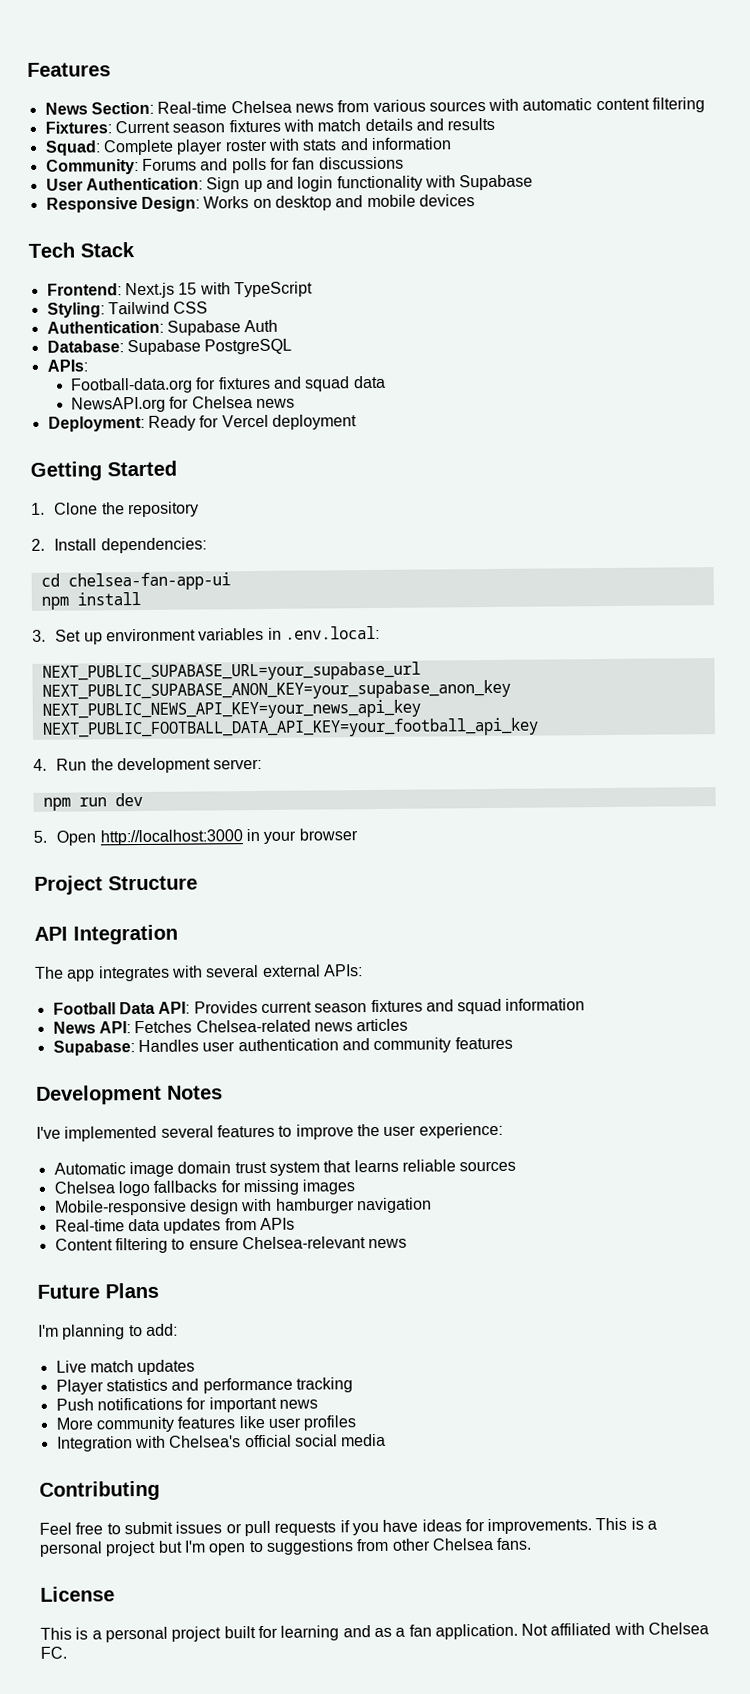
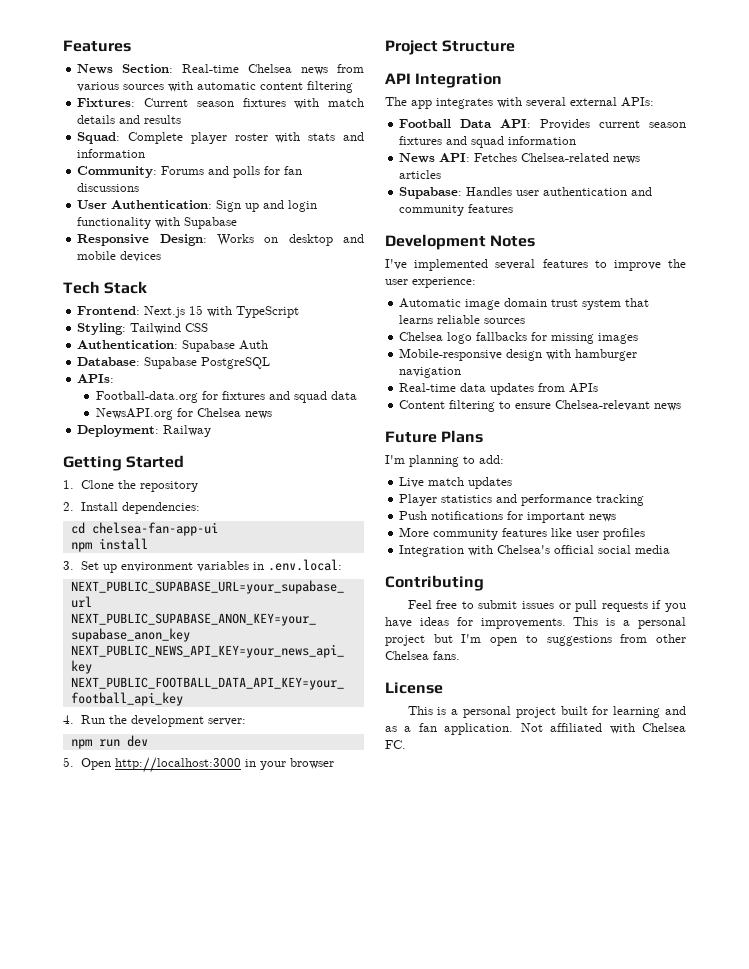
- Deployment: Ready for Vercel deployment
+ Deployment: Railway

